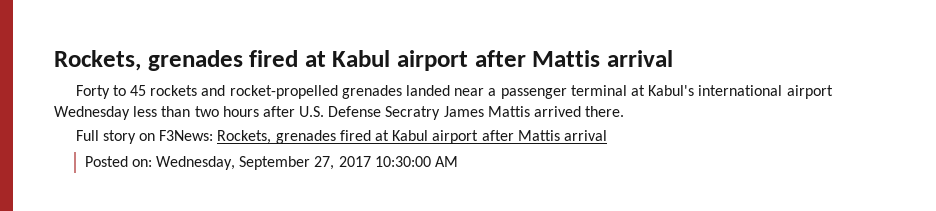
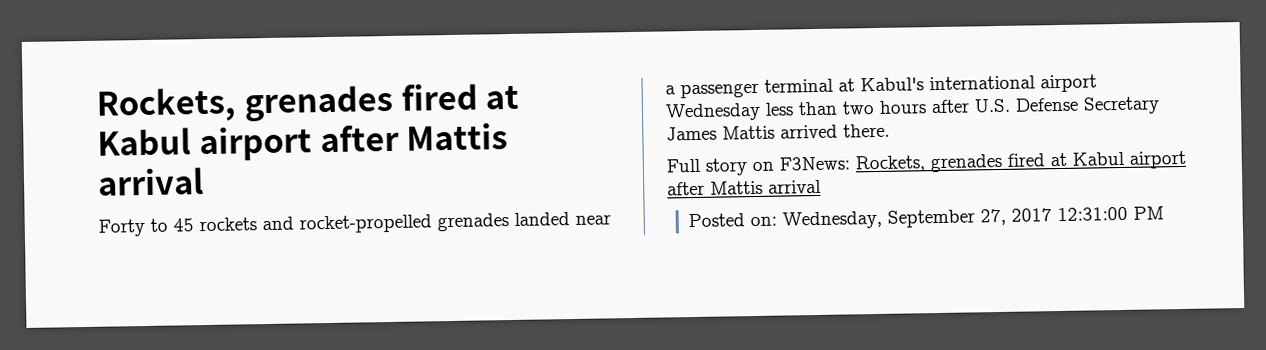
- Forty to 45 rockets and rocket-propelled grenades landed near a passenger terminal at Kabul's international airport Wednesday less than two hours after U.S. Defense Secratry James Mattis arrived there.
+ Forty to 45 rockets and rocket-propelled grenades landed near a passenger terminal at Kabul's international airport Wednesday less than two hours after U.S. Defense Secretary James Mattis arrived there.
- Posted on: Wednesday, September 27, 2017 10:30:00 AM
+ Posted on: Wednesday, September 27, 2017 12:31:00 PM

